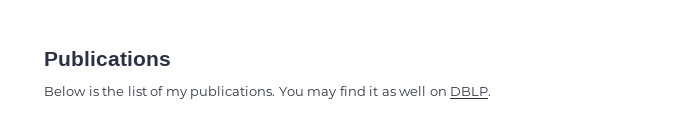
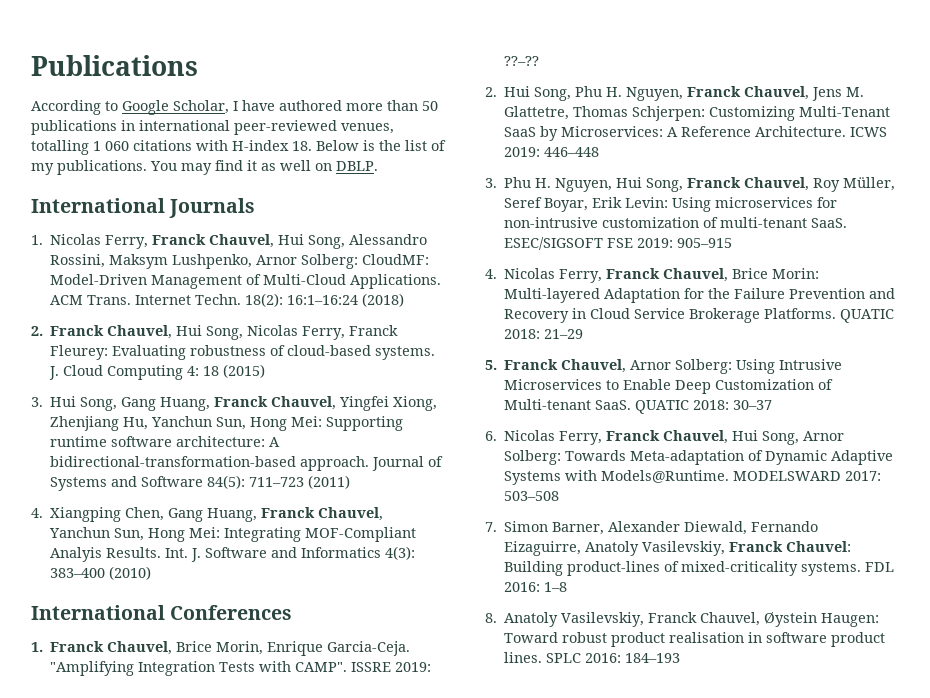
- Below is the list of my publications.
+ According to Google Scholar, I have authored more than 50 publications in international peer-reviewed venues, totalling 1 060 citations with H-index 18. Below is the list of my publications.
+ International Journals
+ 1. Nicolas Ferry, Franck Chauvel, Hui Song, Alessandro Rossini, Maksym Lushpenko, Arnor Solberg: CloudMF: Model-Driven Management of Multi-Cloud Applications. ACM Trans. Internet Techn. 18(2): 16:1–16:24 (2018)
+ 2. Franck Chauvel, Hui Song, Nicolas Ferry, Franck Fleurey: Evaluating robustness of cloud-based systems. J. Cloud Computing 4: 18 (2015)
+ 3. Hui Song, Gang Huang, Franck Chauvel, Yingfei Xiong, Zhenjiang Hu, Yanchun Sun, Hong Mei: Supporting runtime software architecture: A bidirectional-transformation-based approach. Journal of Systems and Software 84(5): 711–723 (2011)
+ 4. Xiangping Chen, Gang Huang, Franck Chauvel, Yanchun Sun, Hong Mei: Integrating MOF-Compliant Analyis Results. Int. J. Software and Informatics 4(3): 383–400 (2010)
+ International Conferences
+ 1. Franck Chauvel, Brice Morin, Enrique Garcia-Ceja. "Amplifying Integration Tests with CAMP". ISSRE 2019: ??–??
+ 2. Hui Song, Phu H. Nguyen, Franck Chauvel, Jens M. Glattetre, Thomas Schjerpen: Customizing Multi-Tenant SaaS by Microservices: A Reference Architecture. ICWS 2019: 446–448
+ 3. Phu H. Nguyen, Hui Song, Franck Chauvel, Roy Müller, Seref Boyar, Erik Levin: Using microservices for non-intrusive customization of multi-tenant SaaS. ESEC/SIGSOFT FSE 2019: 905–915
+ 4. Nicolas Ferry, Franck Chauvel, Brice Morin: Multi-layered Adaptation for the Failure Prevention and Recovery in Cloud Service Brokerage Platforms. QUATIC 2018: 21–29
+ 5. Franck Chauvel, Arnor Solberg: Using Intrusive Microservices to Enable Deep Customization of Multi-tenant SaaS. QUATIC 2018: 30–37
+ 6. Nicolas Ferry, Franck Chauvel, Hui Song, Arnor Solberg: Towards Meta-adaptation of Dynamic Adaptive Systems with Models@Runtime. MODELSWARD 2017: 503–508
+ 7. Simon Barner, Alexander Diewald, Fernando Eizaguirre, Anatoly Vasilevskiy, Franck Chauvel: Building product-lines of mixed-criticality systems. FDL 2016: 1–8
+ 8. Anatoly Vasilevskiy, Franck Chauvel, Øystein Haugen: Toward robust product realisation in software product lines. SPLC 2016: 184–193

